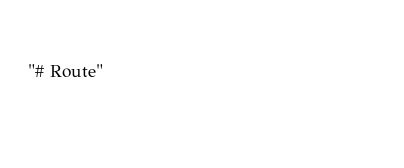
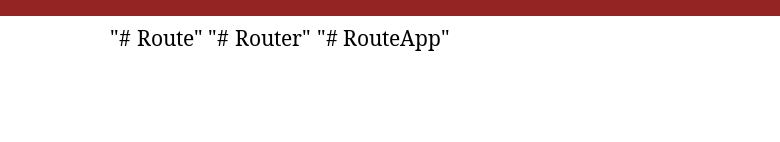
- "# Route"
+ "# Route" "# Router" "# RouteApp"

